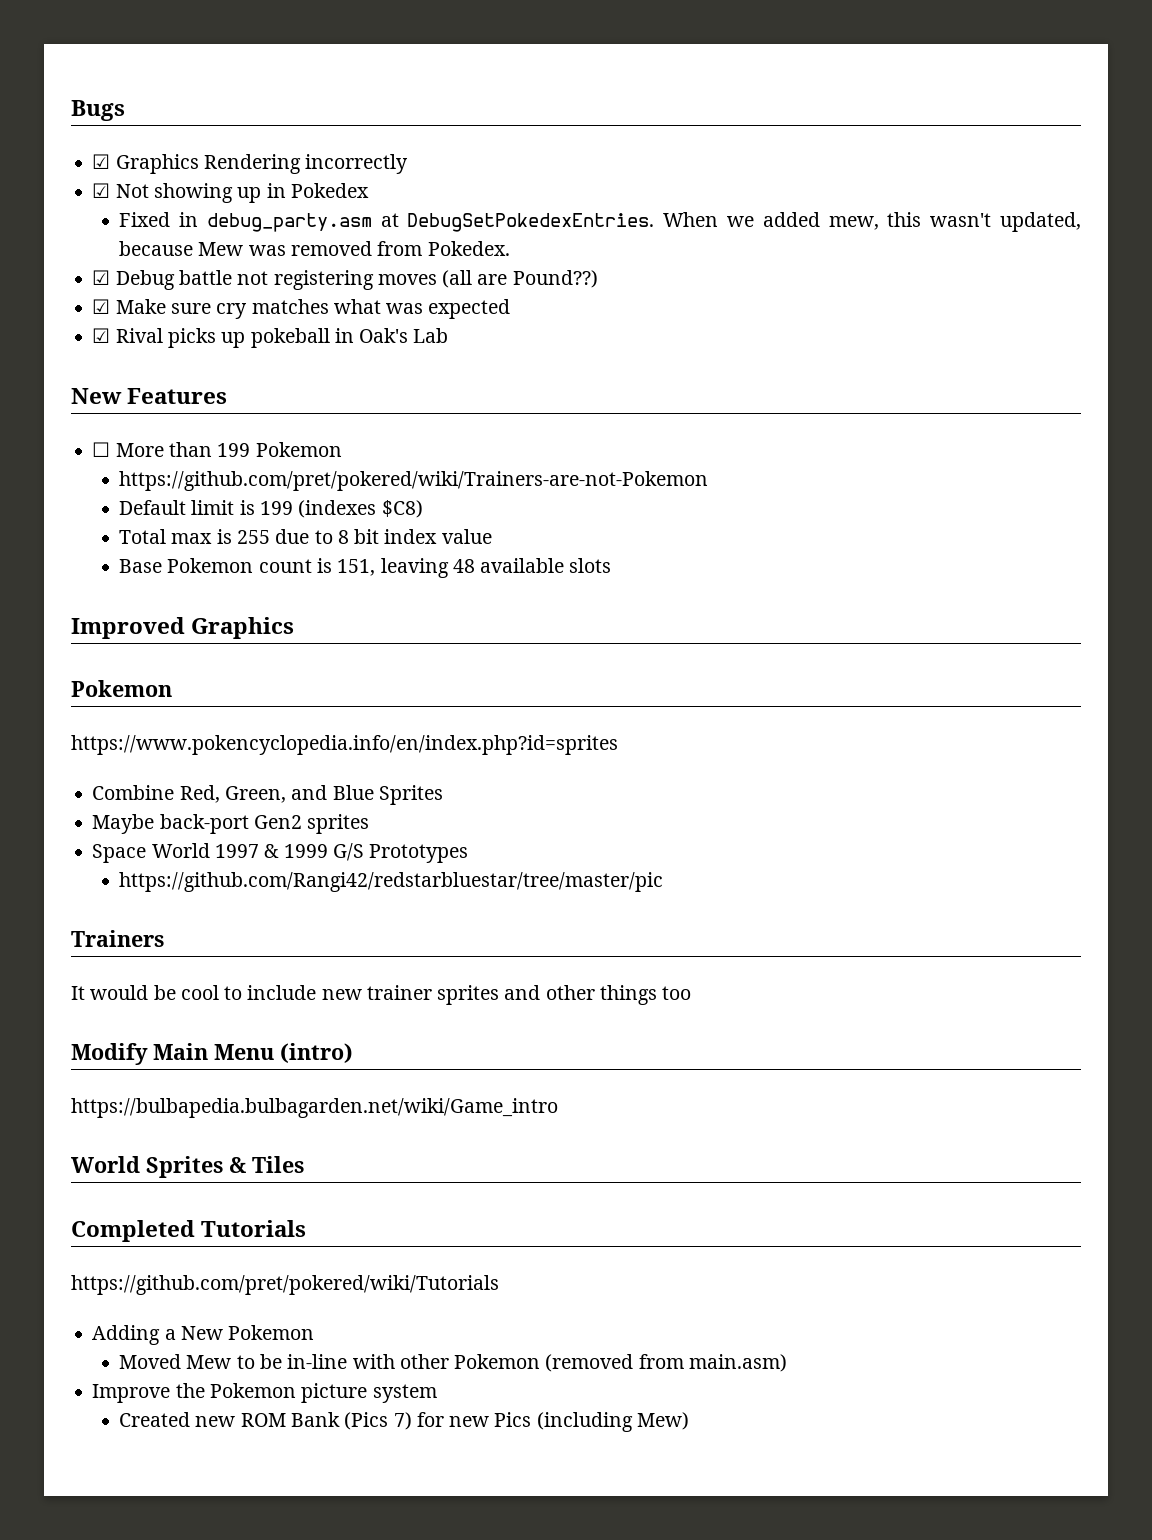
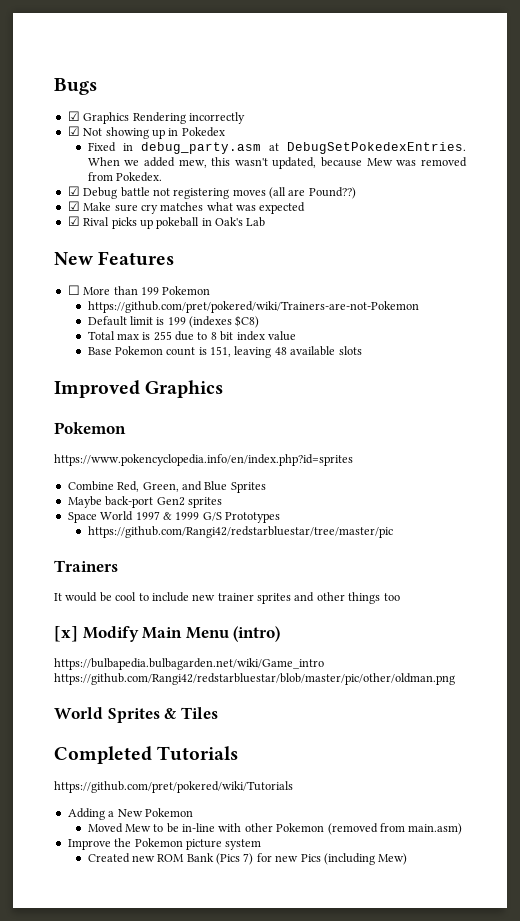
- Modify Main Menu (intro)
+ [x] Modify Main Menu (intro)
- https://bulbapedia.bulbagarden.net/wiki/Game_intro
+ https://bulbapedia.bulbagarden.net/wiki/Game_intro https://github.com/Rangi42/redstarbluestar/blob/master/pic/other/oldman.png

